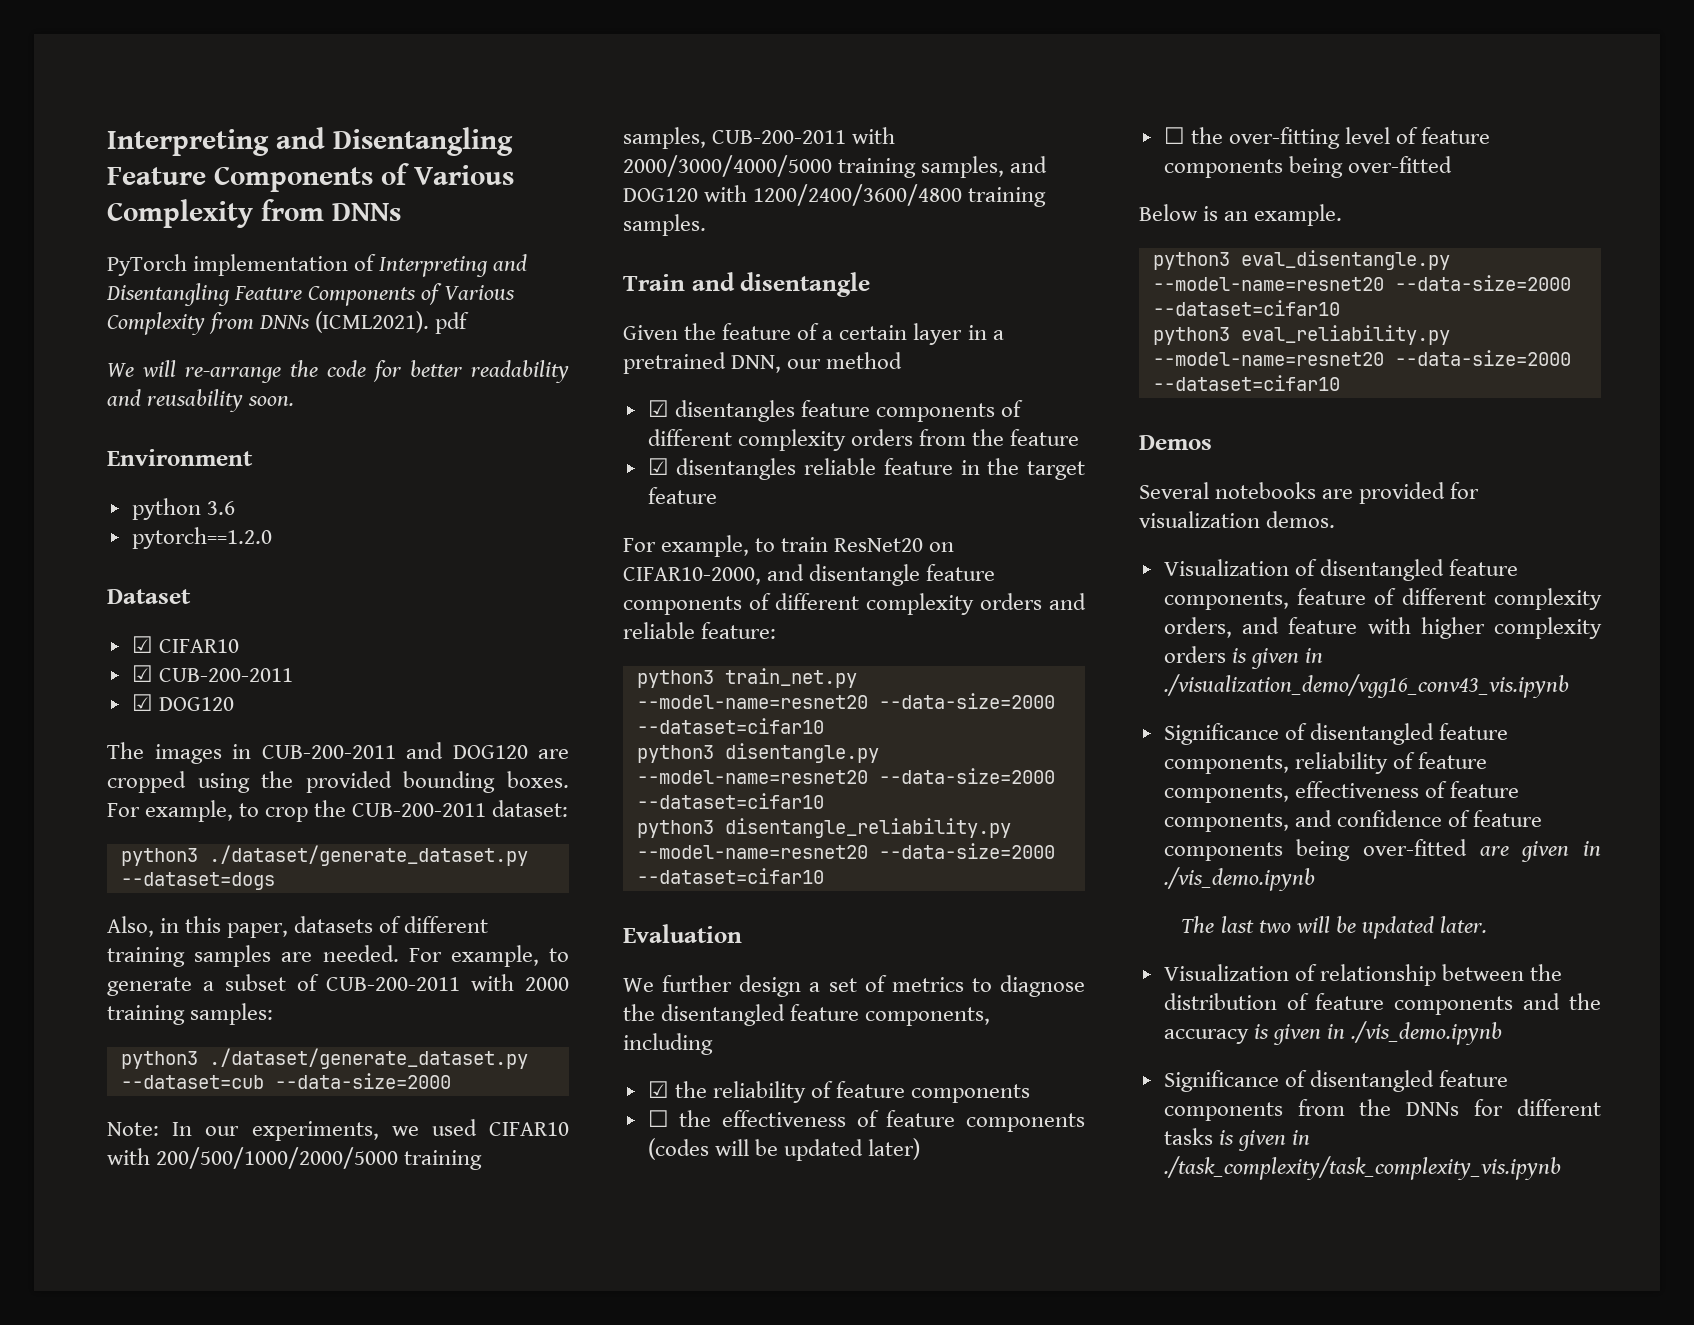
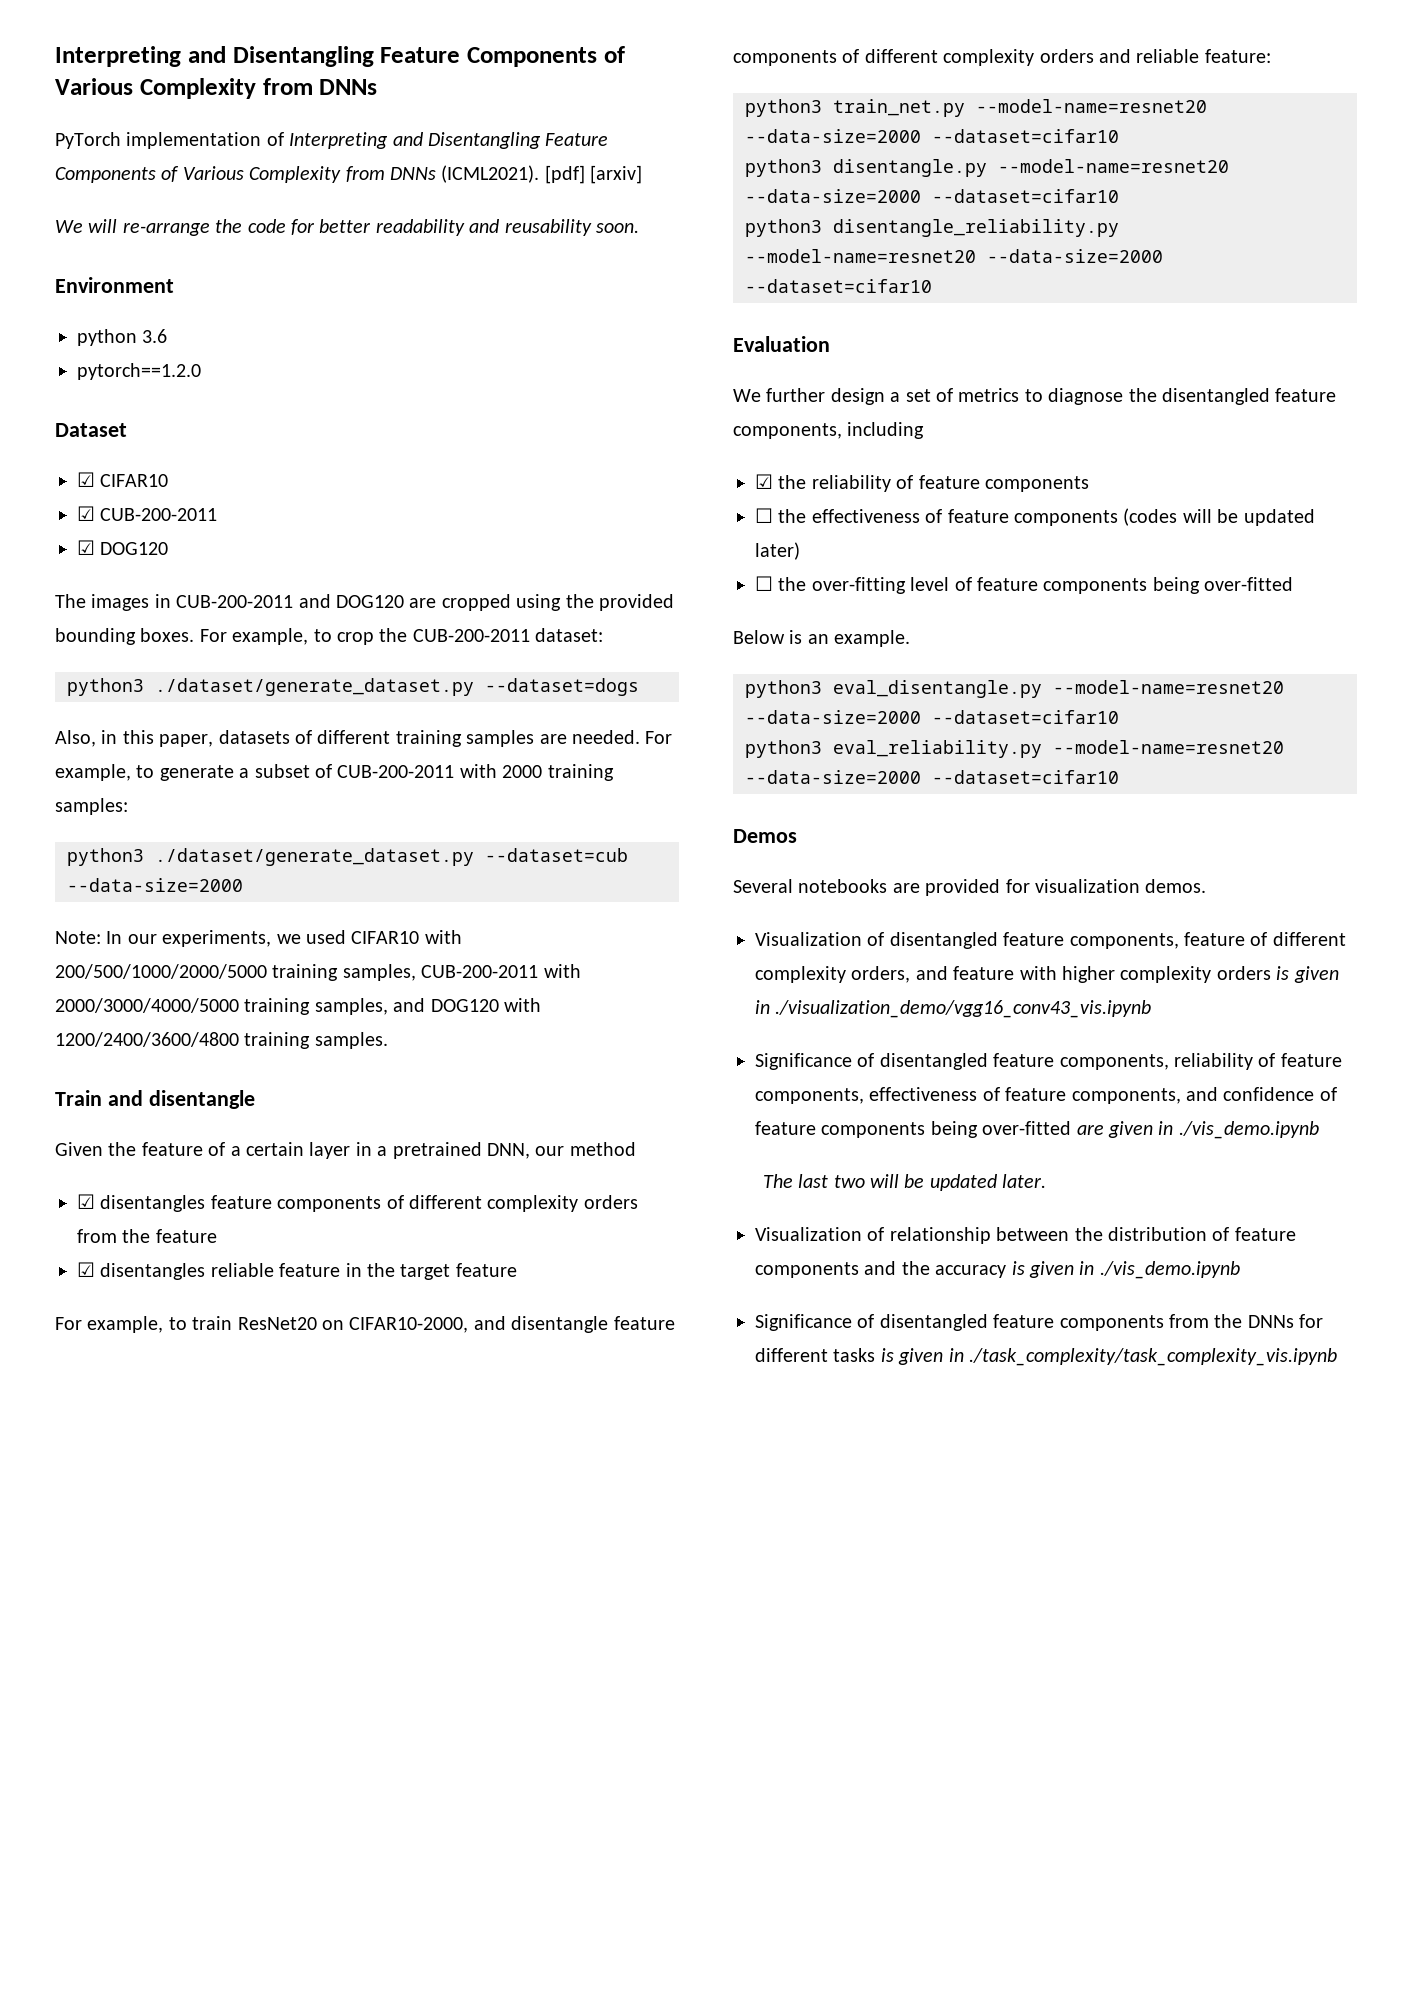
- PyTorch implementation of Interpreting and Disentangling Feature Components of Various Complexity from DNNs (ICML2021). pdf
+ PyTorch implementation of Interpreting and Disentangling Feature Components of Various Complexity from DNNs (ICML2021). [pdf] [arxiv]

